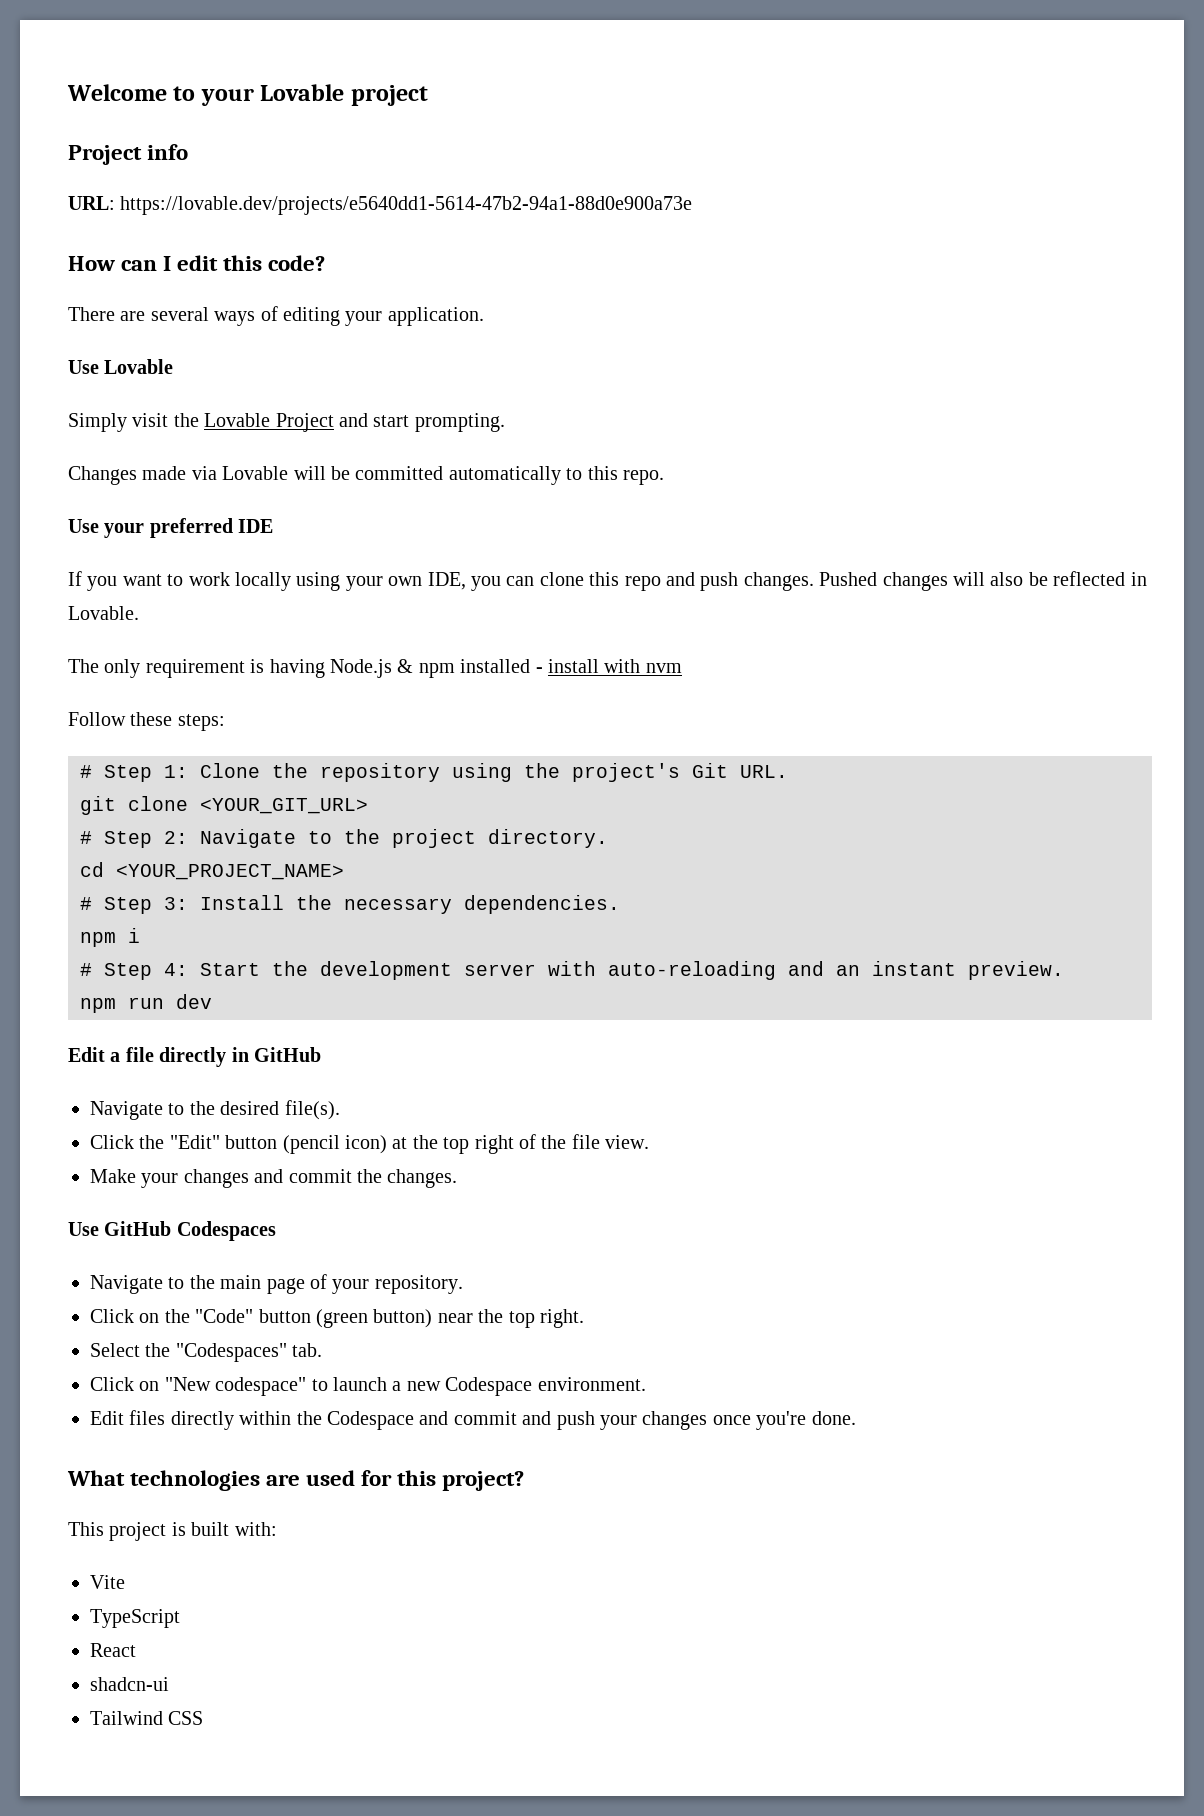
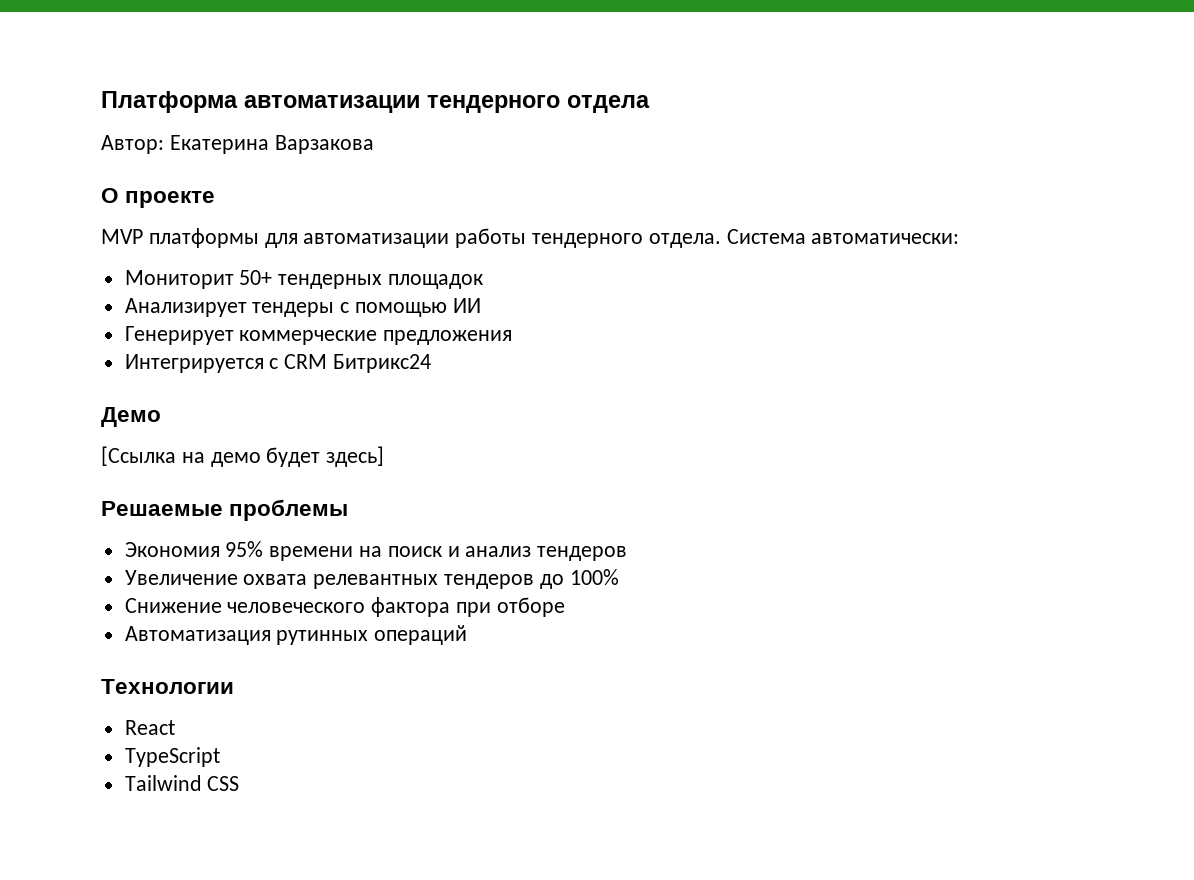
- Welcome to your Lovable project
- Project info
- URL: https://lovable.dev/projects/e5640dd1-5614-47b2-94a1-88d0e900a73e
- How can I edit this code?
- There are several ways of editing your application.
- Use Lovable
- Simply visit the Lovable Project and start prompting.
- Changes made via Lovable will be committed automatically to this repo.
- Use your preferred IDE
- If you want to work locally using your own IDE, you can clone this repo and push changes. Pushed changes will also be reflected in Lovable.
- The only requirement is having Node.js & npm installed - install with nvm
- Follow these steps:
- # Step 1: Clone the repository using the project's Git URL.
- git clone <YOUR_GIT_URL>
- # Step 2: Navigate to the project directory.
- cd <YOUR_PROJECT_NAME>
- # Step 3: Install the necessary dependencies.
- npm i
- # Step 4: Start the development server with auto-reloading and an instant preview.
- npm run dev
- Edit a file directly in GitHub
- Navigate to the desired file(s).
- Click the "Edit" button (pencil icon) at the top right of the file view.
- Make your changes and commit the changes.
- Use GitHub Codespaces
- Navigate to the main page of your repository.
- Click on the "Code" button (green button) near the top right.
- Select the "Codespaces" tab.
- Click on "New codespace" to launch a new Codespace environment.
- Edit files directly within the Codespace and commit and push your changes once you're done.
- What technologies are used for this project?
- This project is built with:
- Vite
+ Платформа автоматизации тендерного отдела
+ Автор: Екатерина Варзакова
+ О проекте
+ MVP платформы для автоматизации работы тендерного отдела. Система автоматически:
+ Мониторит 50+ тендерных площадок
+ Анализирует тендеры с помощью ИИ
+ Генерирует коммерческие предложения
+ Интегрируется с CRM Битрикс24
+ Демо
+ [Ссылка на демо будет здесь]
+ Решаемые проблемы
+ Экономия 95% времени на поиск и анализ тендеров
+ Увеличение охвата релевантных тендеров до 100%
+ Снижение человеческого фактора при отборе
+ Автоматизация рутинных операций
+ Технологии
+ React
- React
- shadcn-ui

